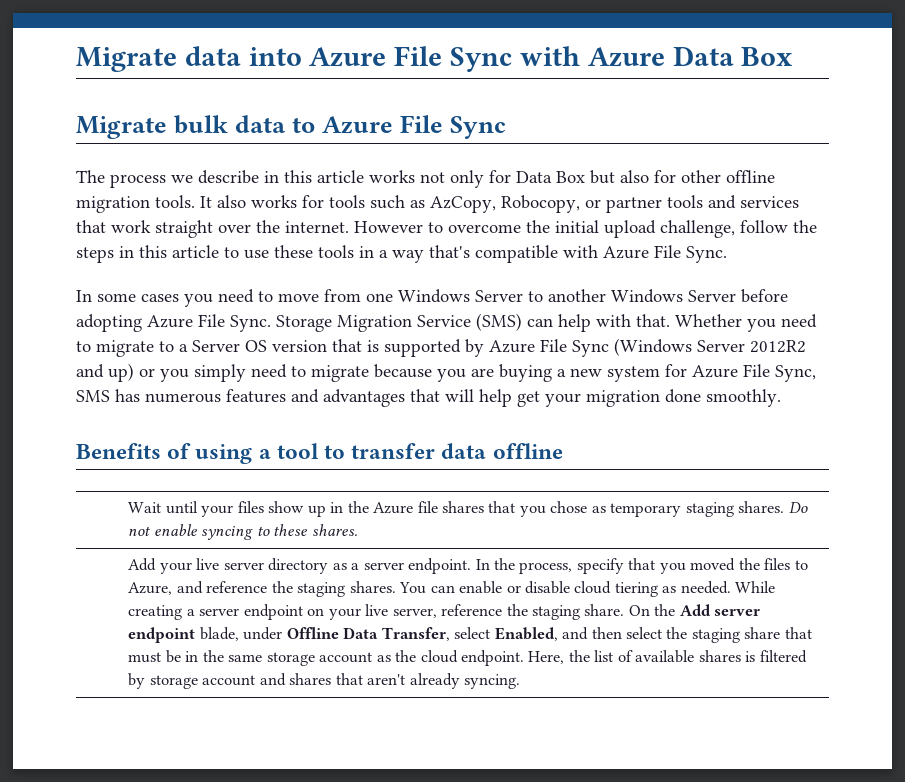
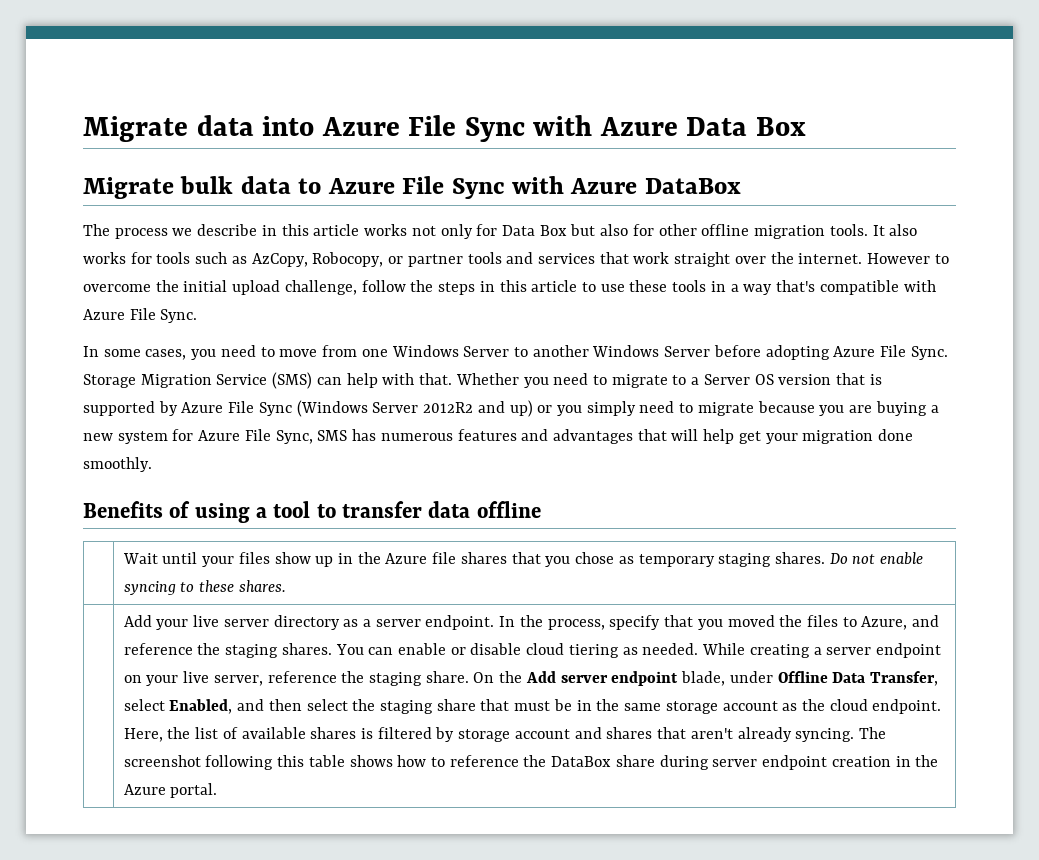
- Migrate bulk data to Azure File Sync
+ Migrate bulk data to Azure File Sync with Azure DataBox
- In some cases you need to move from one Windows Server to another Windows Server before adopting Azure File Sync.
+ In some cases, you need to move from one Windows Server to another Windows Server before adopting Azure File Sync.
+ The screenshot following this table shows how to reference the DataBox share during server endpoint creation in the Azure portal.

